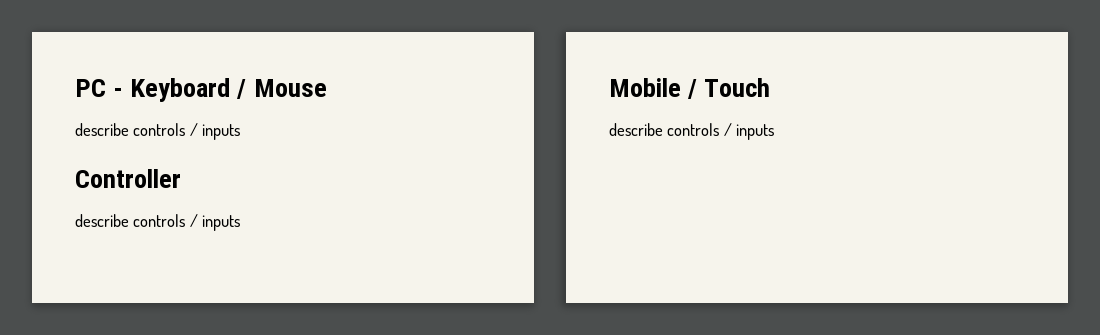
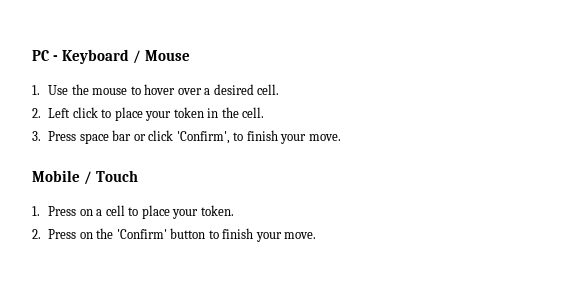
  PC - Keyboard / Mouse
- describe controls / inputs
- Controller
- describe controls / inputs
+ 1. Use the mouse to hover over a desired cell.
+ 2. Left click to place your token in the cell.
+ 3. Press space bar or click 'Confirm', to finish your move.
  Mobile / Touch
- describe controls / inputs
+ 1. Press on a cell to place your token.
+ 2. Press on the 'Confirm' button to finish your move.

